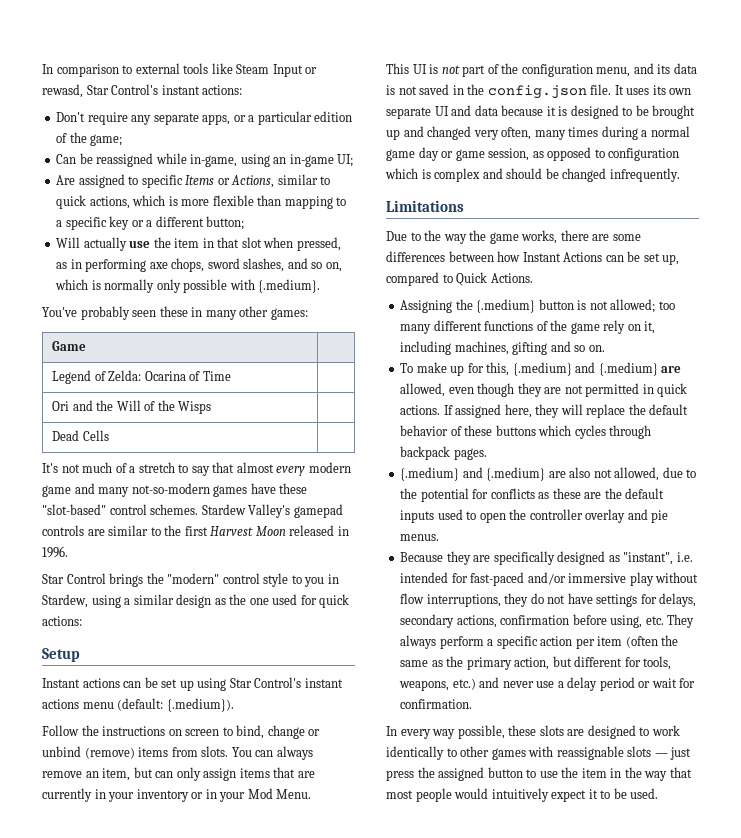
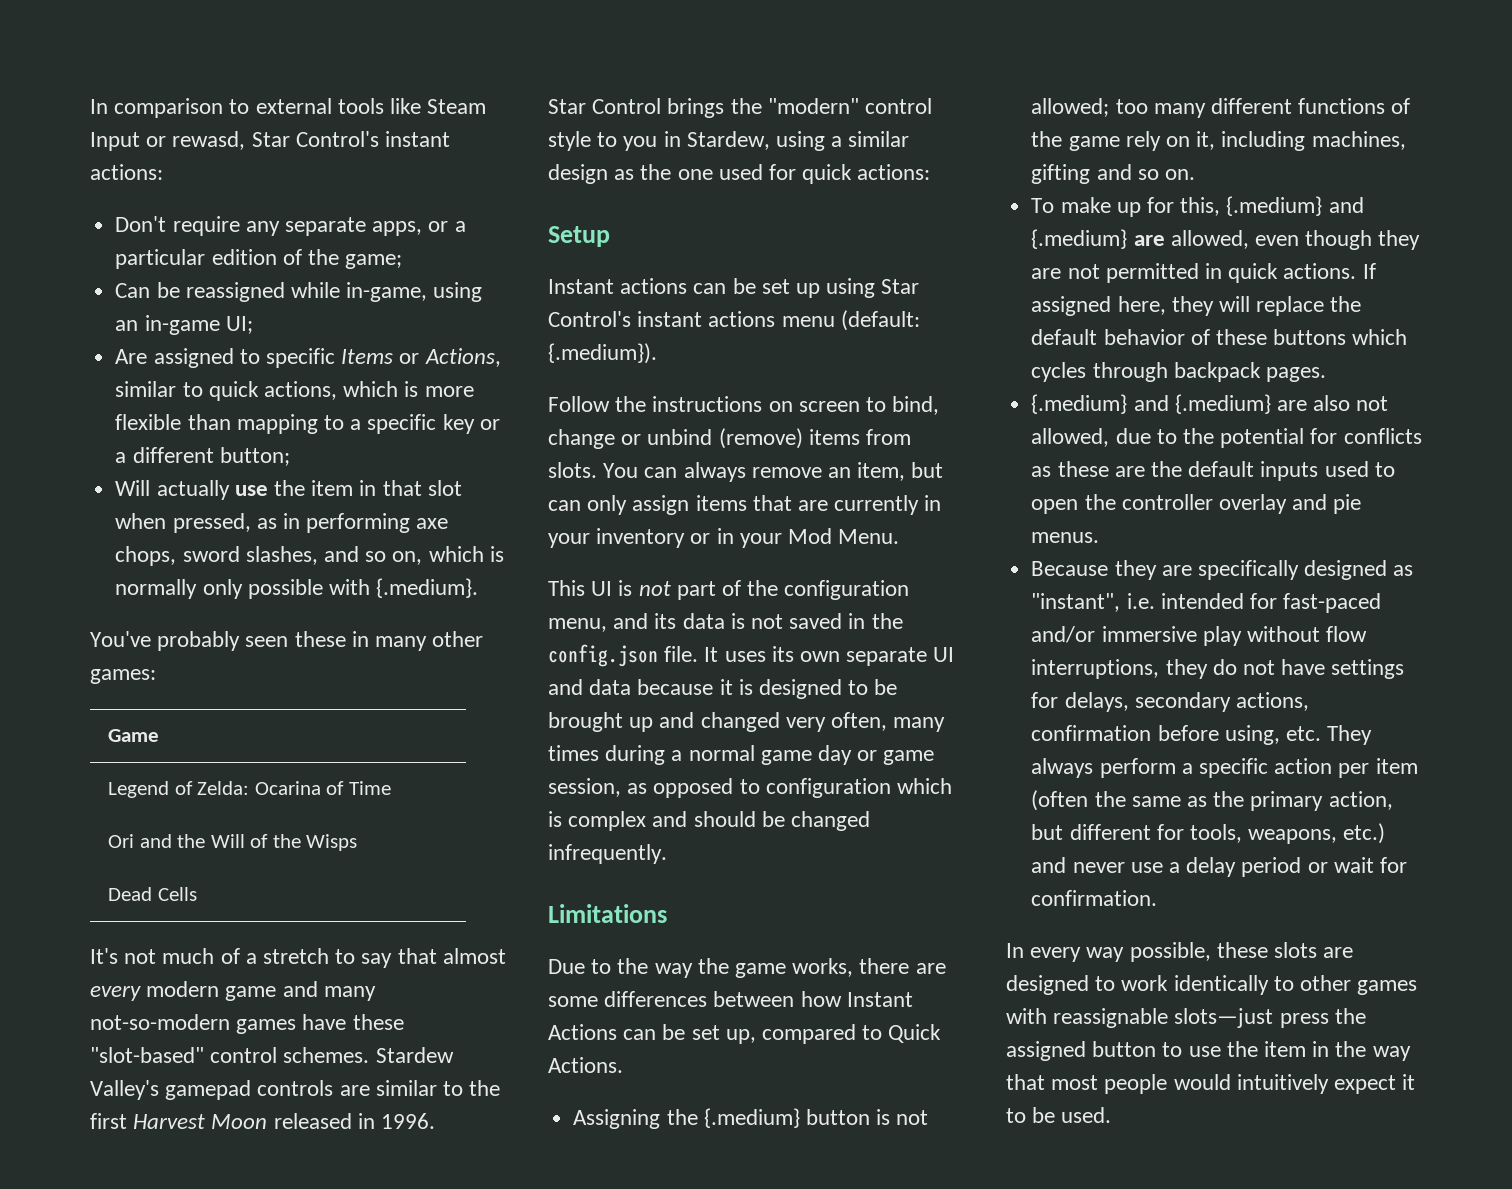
- In every way possible, these slots are designed to work identically to other games with reassignable slots — just press the assigned button to use the item in the way that most people would intuitively expect it to be used.
+ In every way possible, these slots are designed to work identically to other games with reassignable slots—just press the assigned button to use the item in the way that most people would intuitively expect it to be used.

